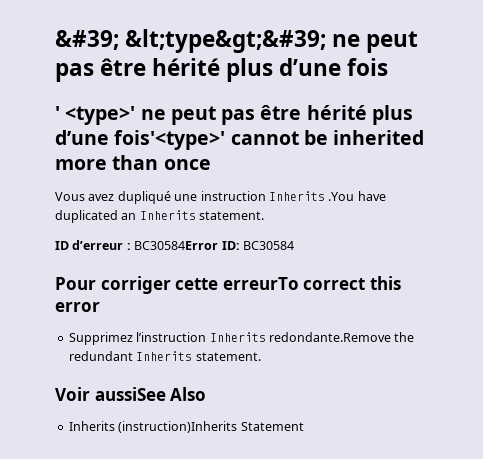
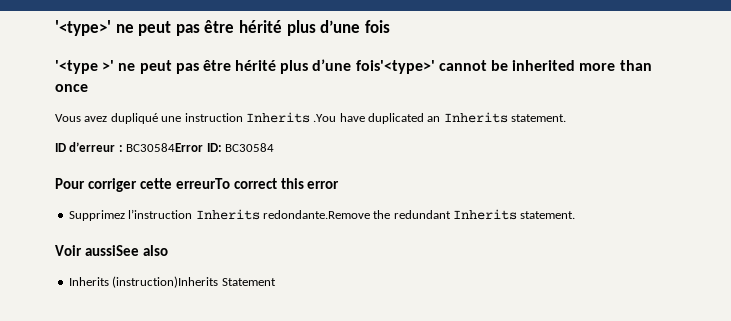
- &#39; &lt;type&gt;&#39; ne peut pas être hérité plus d’une fois
+ '<type>' ne peut pas être hérité plus d’une fois
- ' <type>' ne peut pas être hérité plus d’une fois'<type>' cannot be inherited more than once
+ '<type >' ne peut pas être hérité plus d’une fois'<type>' cannot be inherited more than once
- Voir aussiSee Also
+ Voir aussiSee also

